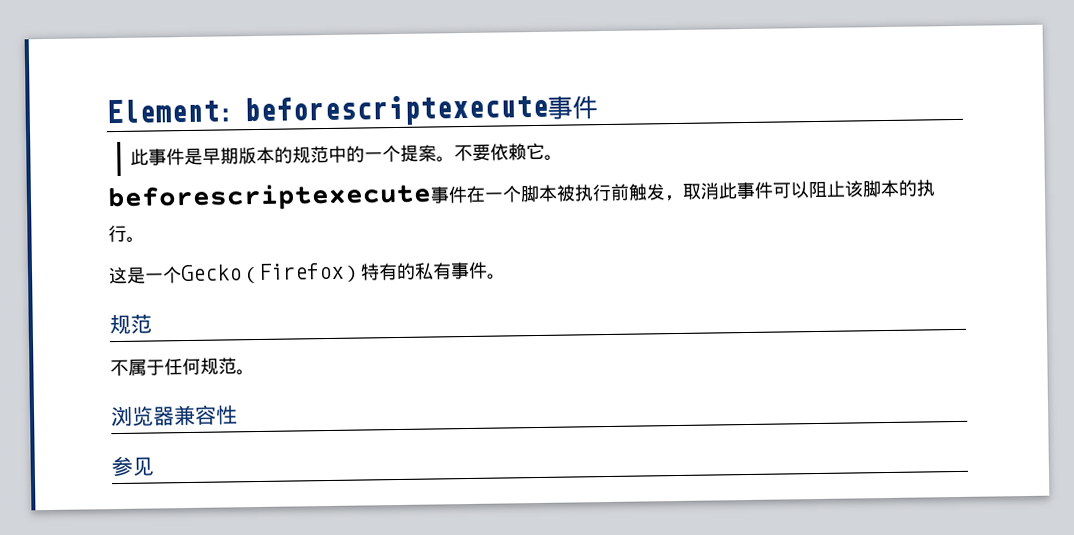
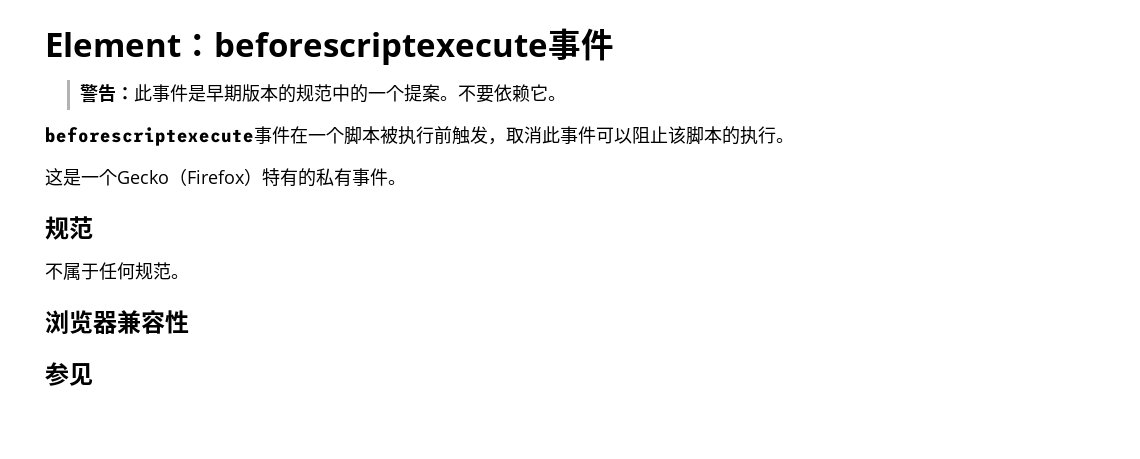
- 此事件是早期版本的规范中的一个提案。
+ 警告：此事件是早期版本的规范中的一个提案。

